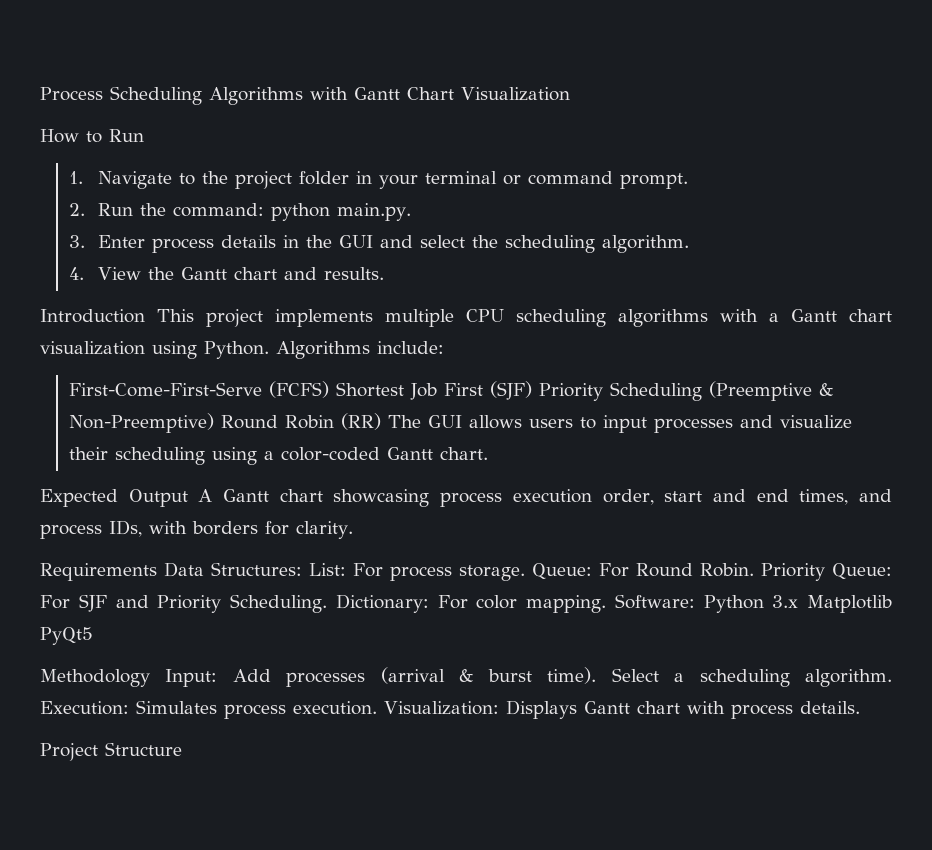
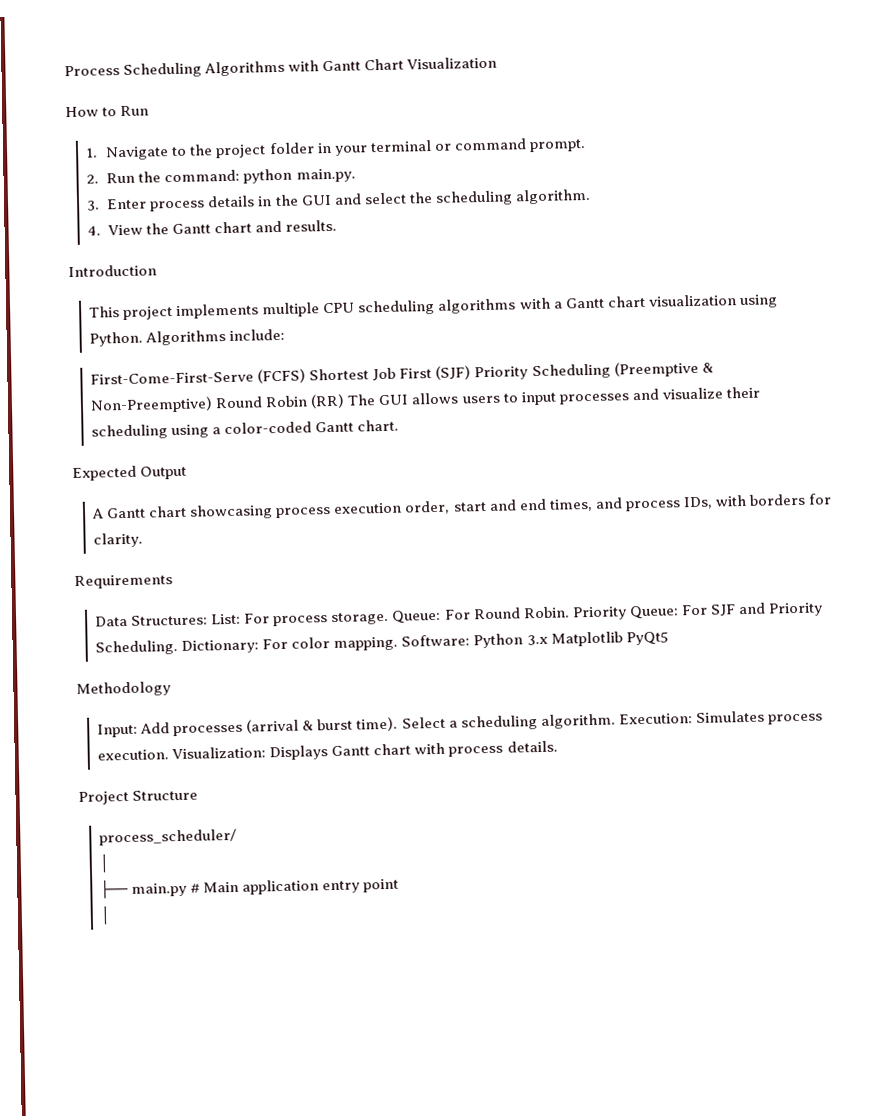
- Introduction This project implements multiple CPU scheduling algorithms with a Gantt chart visualization using Python.
+ Introduction
+ This project implements multiple CPU scheduling algorithms with a Gantt chart visualization using Python.
- Expected Output A Gantt chart showcasing process execution order, start and end times, and process IDs, with borders for clarity.
+ Expected Output
+ A Gantt chart showcasing process execution order, start and end times, and process IDs, with borders for clarity.
- Requirements Data Structures: List: For process storage.
+ Requirements
+ Data Structures: List: For process storage.
- Methodology Input: Add processes (arrival & burst time).
+ Methodology
+ Input: Add processes (arrival & burst time).
+ process_scheduler/
+ │
+ ├── main.py # Main application entry point
+ │

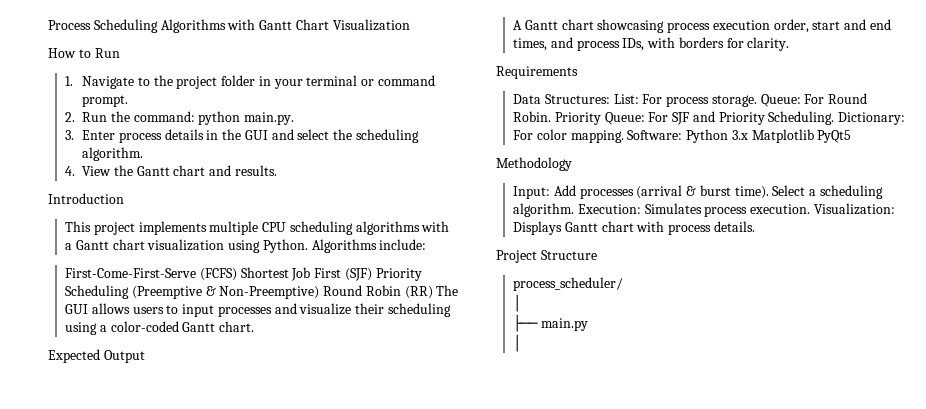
- ├── main.py # Main application entry point
+ ├── main.py

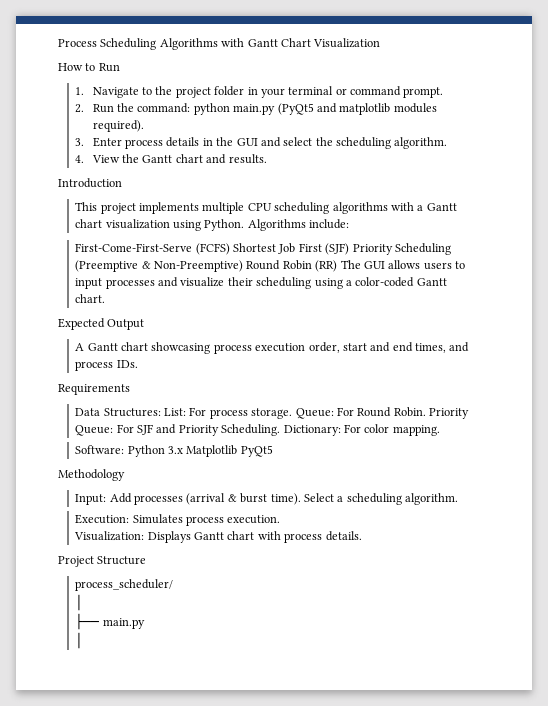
- 2. Run the command: python main.py.
+ 2. Run the command: python main.py (PyQt5 and matplotlib modules required).
- A Gantt chart showcasing process execution order, start and end times, and process IDs, with borders for clarity.
+ A Gantt chart showcasing process execution order, start and end times, and process IDs.
- Dictionary: For color mapping. Software: Python 3.x Matplotlib PyQt5
+ Dictionary: For color mapping.
+ Software: Python 3.x Matplotlib PyQt5
- Select a scheduling algorithm. Execution: Simulates process execution. Visualization: Displays Gantt chart with process details.
+ Select a scheduling algorithm.
+ Execution: Simulates process execution.
+ Visualization: Displays Gantt chart with process details.

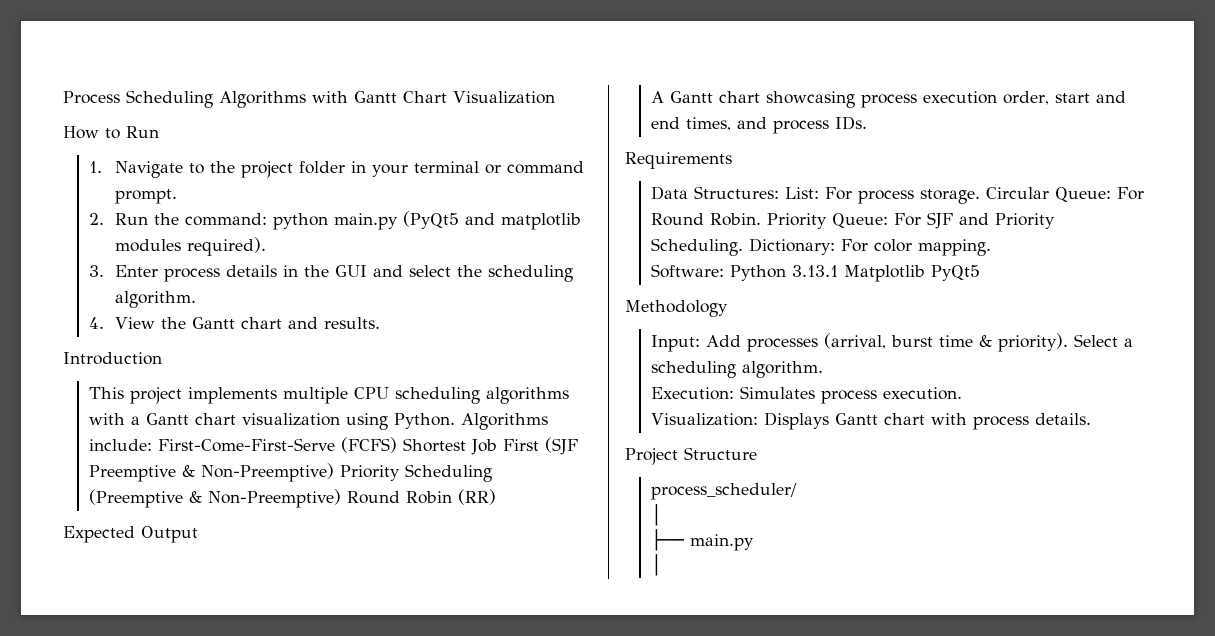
- Algorithms include:
- First-Come-First-Serve (FCFS) Shortest Job First (SJF) Priority Scheduling (Preemptive & Non-Preemptive) Round Robin (RR) The GUI allows users to input processes and visualize their scheduling using a color-coded Gantt chart.
+ Algorithms include: First-Come-First-Serve (FCFS) Shortest Job First (SJF Preemptive & Non-Preemptive) Priority Scheduling (Preemptive & Non-Preemptive) Round Robin (RR)
- Queue: For Round Robin.
+ Circular Queue: For Round Robin.
- Software: Python 3.x Matplotlib PyQt5
+ Software: Python 3.13.1 Matplotlib PyQt5
- Input: Add processes (arrival & burst time).
+ Input: Add processes (arrival, burst time & priority).

